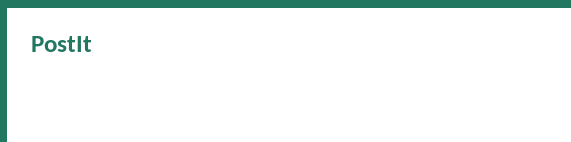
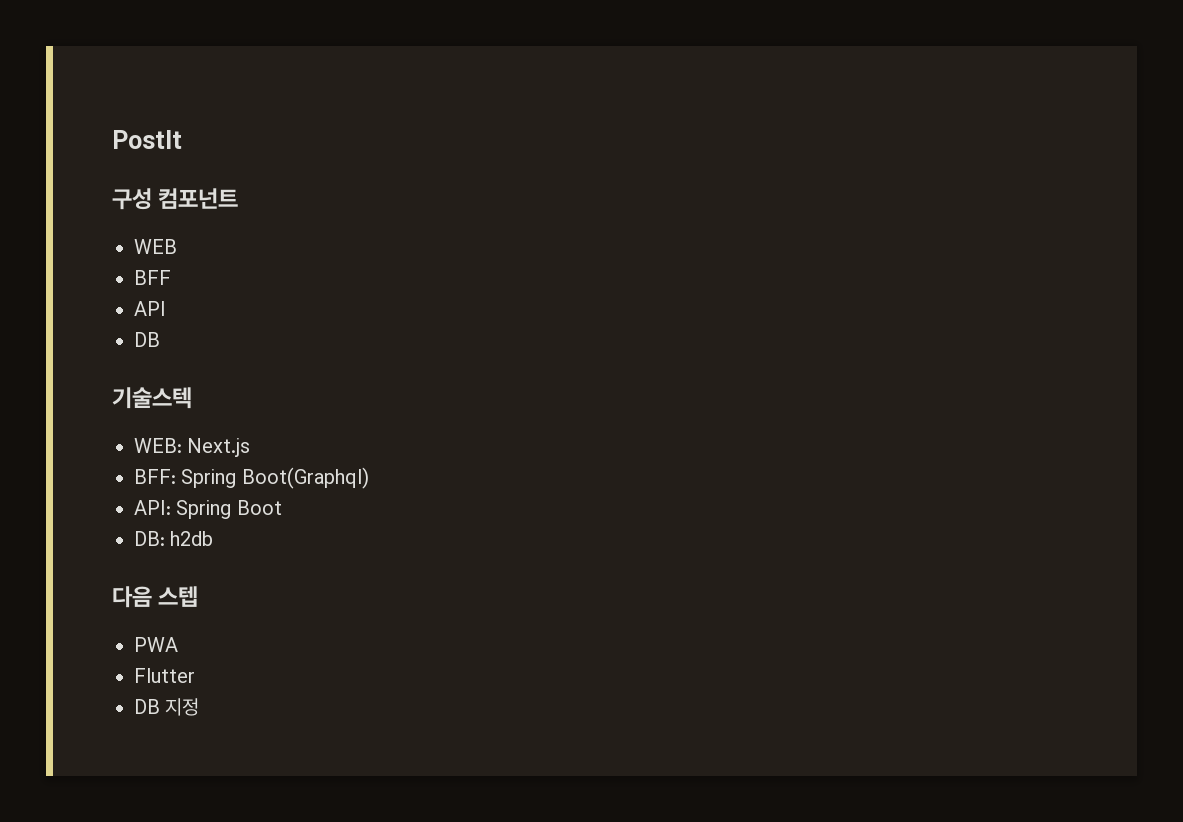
+ 구성 컴포넌트
+ WEB
+ BFF
+ API
+ DB
+ 기술스텍
+ WEB: Next.js
+ BFF: Spring Boot(Graphql)
+ API: Spring Boot
+ DB: h2db
+ 다음 스텝
+ PWA
+ Flutter
+ DB 지정

